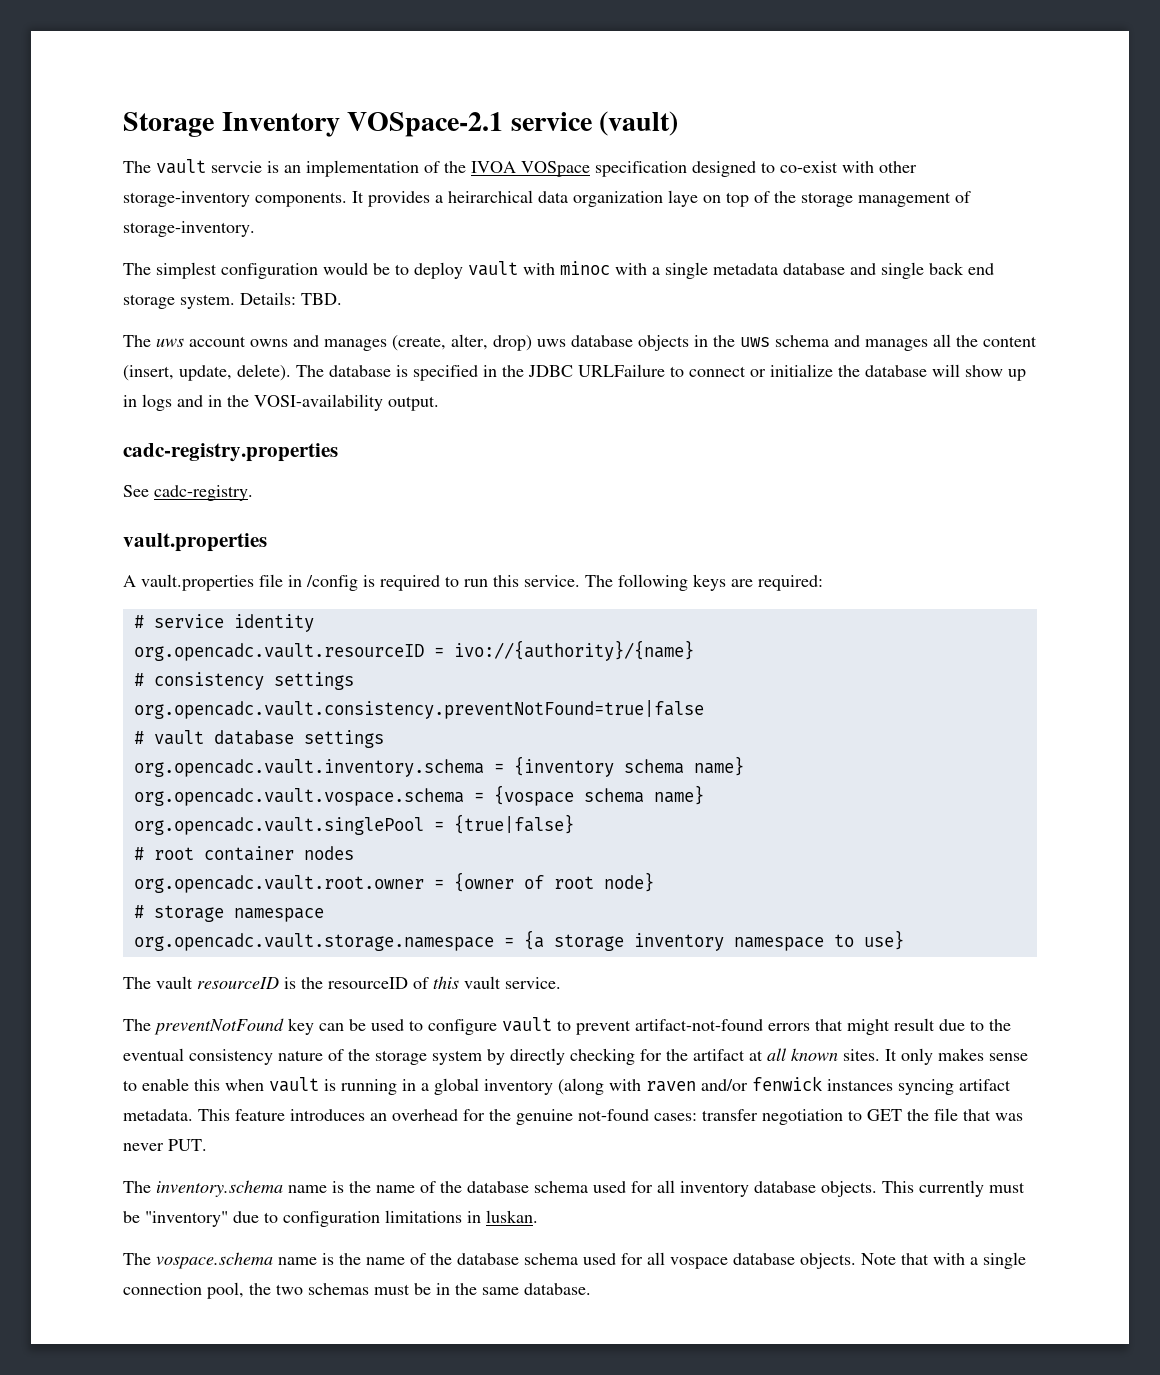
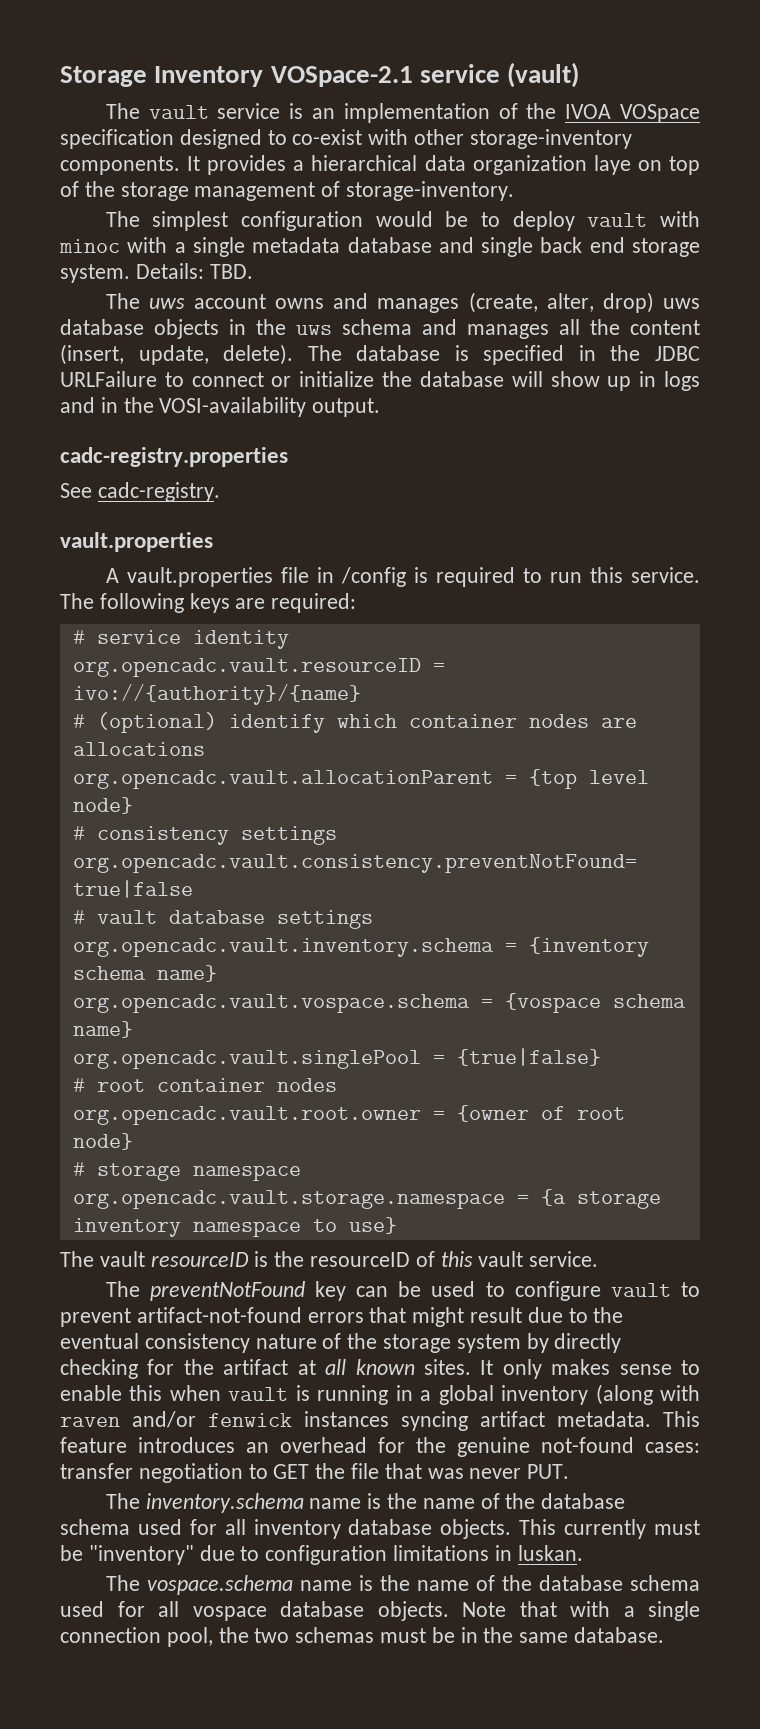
- The vault servcie is an implementation of the IVOA VOSpace specification designed to co-exist with other storage-inventory components.
+ The vault service is an implementation of the IVOA VOSpace specification designed to co-exist with other storage-inventory components.
- It provides a heirarchical data organization laye on top of the storage management of storage-inventory.
+ It provides a hierarchical data organization laye on top of the storage management of storage-inventory.
+ # (optional) identify which container nodes are allocations
+ org.opencadc.vault.allocationParent = {top level node}

